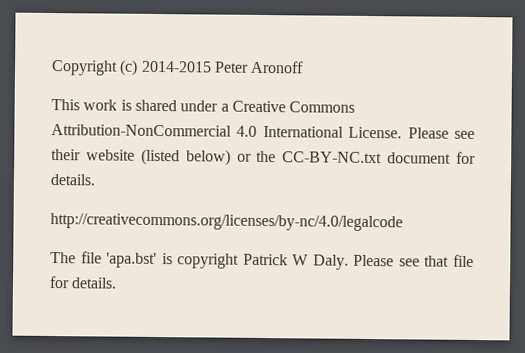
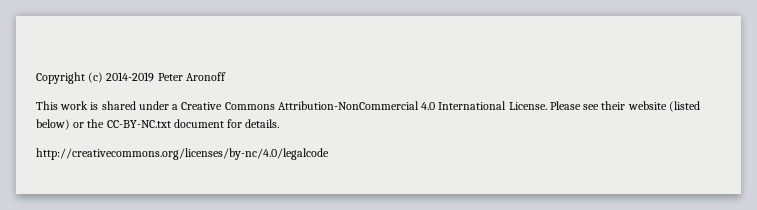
- Copyright (c) 2014-2015 Peter Aronoff
+ Copyright (c) 2014-2019 Peter Aronoff
- The file 'apa.bst' is copyright Patrick W Daly. Please see that file for details.

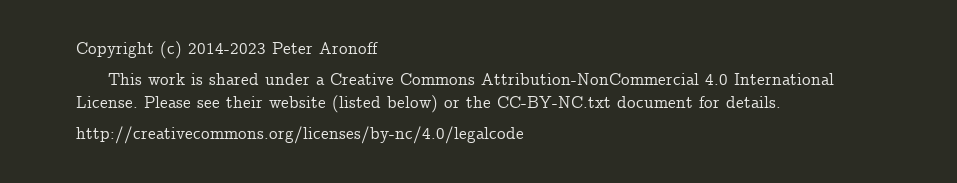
- Copyright (c) 2014-2019 Peter Aronoff
+ Copyright (c) 2014-2023 Peter Aronoff

